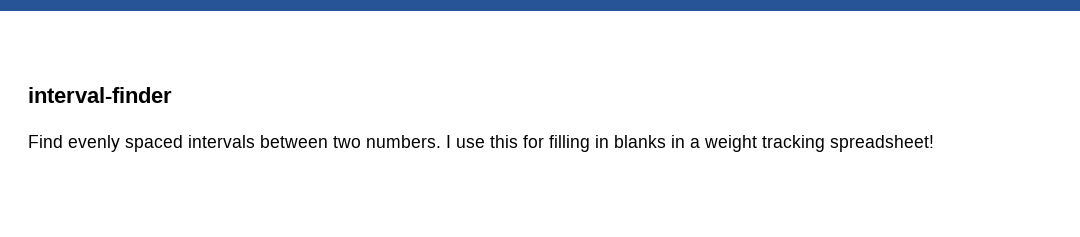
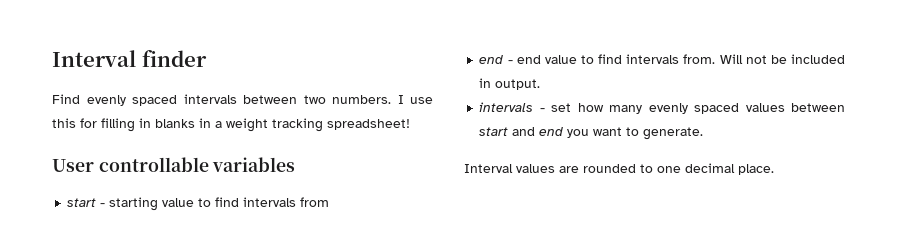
- interval-finder
+ Interval finder
+ User controllable variables
+ start - starting value to find intervals from
+ end - end value to find intervals from. Will not be included in output.
+ intervals - set how many evenly spaced values between start and end you want to generate.
+ Interval values are rounded to one decimal place.

